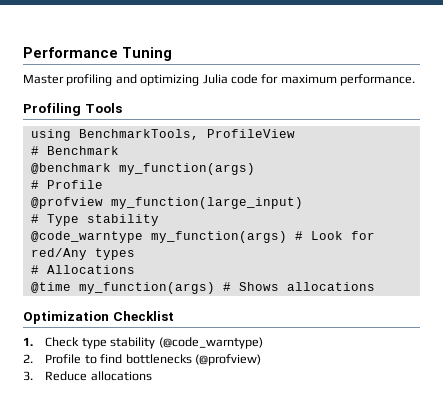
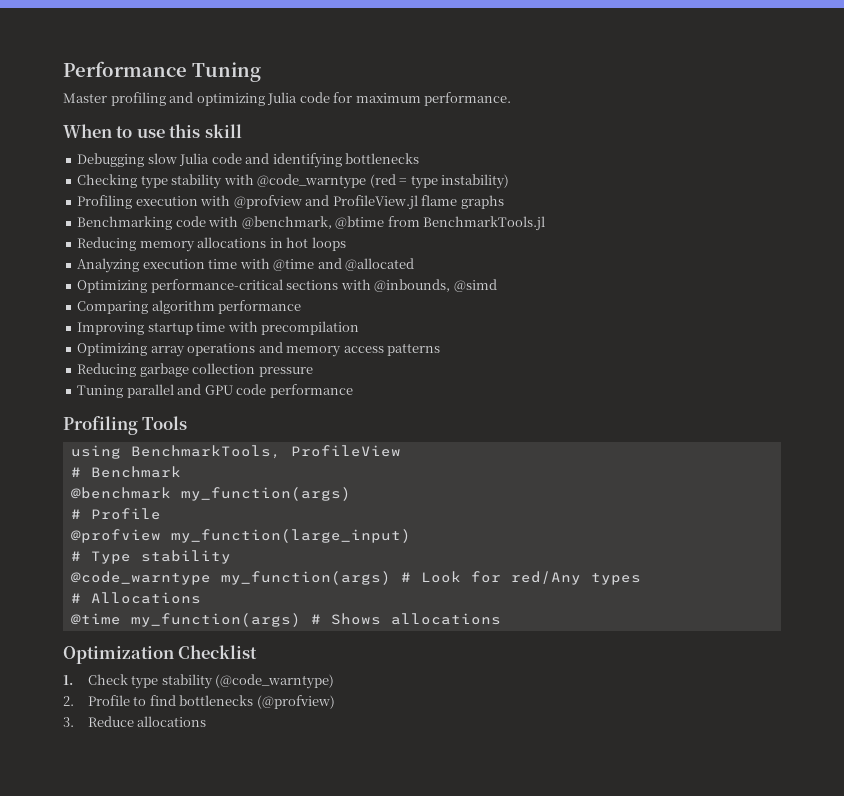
+ When to use this skill
+ Debugging slow Julia code and identifying bottlenecks
+ Checking type stability with @code_warntype (red = type instability)
+ Profiling execution with @profview and ProfileView.jl flame graphs
+ Benchmarking code with @benchmark, @btime from BenchmarkTools.jl
+ Reducing memory allocations in hot loops
+ Analyzing execution time with @time and @allocated
+ Optimizing performance-critical sections with @inbounds, @simd
+ Comparing algorithm performance
+ Improving startup time with precompilation
+ Optimizing array operations and memory access patterns
+ Reducing garbage collection pressure
+ Tuning parallel and GPU code performance

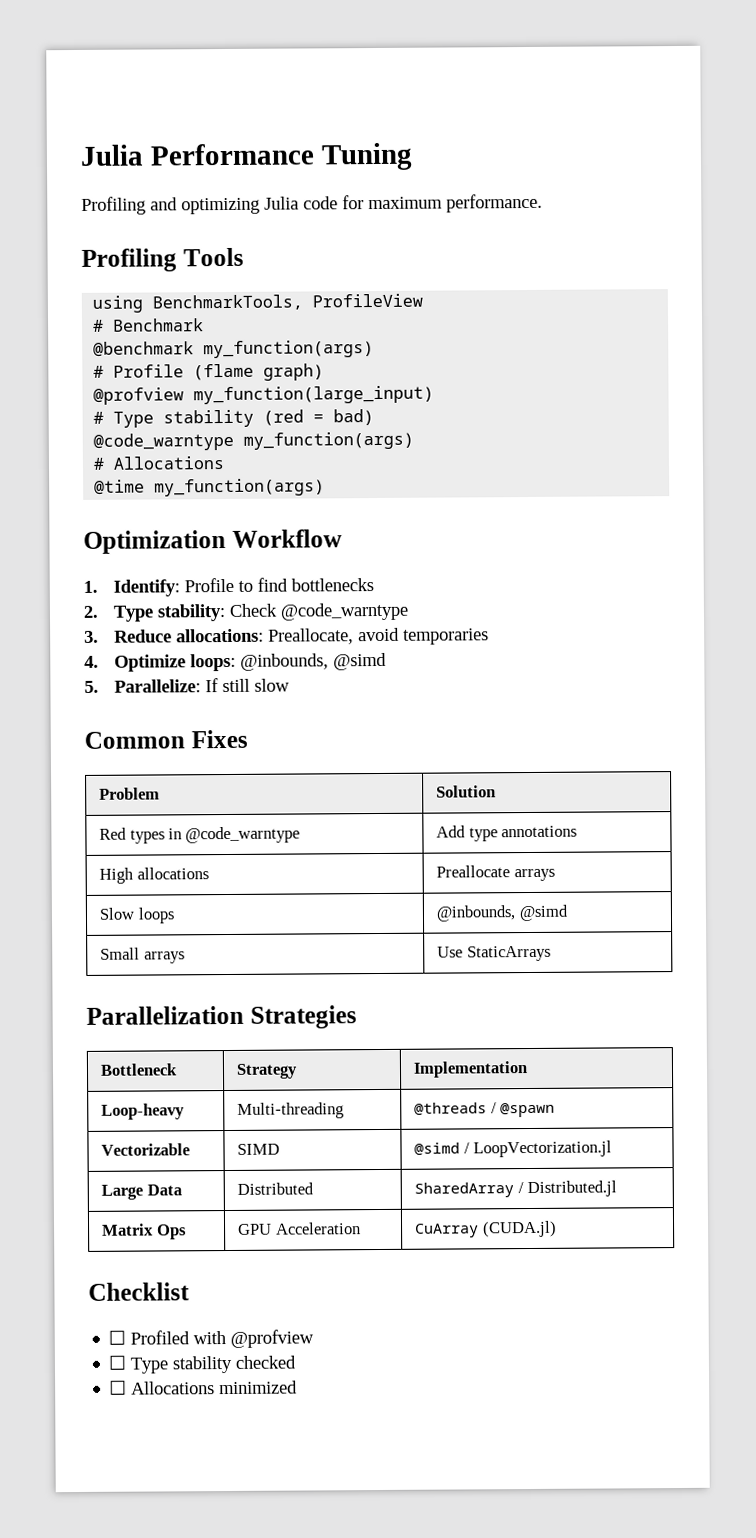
- Performance Tuning
+ Julia Performance Tuning
- Master profiling and optimizing Julia code for maximum performance.
+ Profiling and optimizing Julia code for maximum performance.
- When to use this skill
- Debugging slow Julia code and identifying bottlenecks
- Checking type stability with @code_warntype (red = type instability)
- Profiling execution with @profview and ProfileView.jl flame graphs
- Benchmarking code with @benchmark, @btime from BenchmarkTools.jl
- Reducing memory allocations in hot loops
- Analyzing execution time with @time and @allocated
- Optimizing performance-critical sections with @inbounds, @simd
- Comparing algorithm performance
- Improving startup time with precompilation
- Optimizing array operations and memory access patterns
- Reducing garbage collection pressure
- Tuning parallel and GPU code performance
- # Profile
+ # Profile (flame graph)
- # Type stability
+ # Type stability (red = bad)
- @code_warntype my_function(args) # Look for red/Any types
+ @code_warntype my_function(args)
- @time my_function(args) # Shows allocations
+ @time my_function(args)
- Optimization Checklist
+ Optimization Workflow
- 1. Check type stability (@code_warntype)
- 2. Profile to find bottlenecks (@profview)
- 3. Reduce allocations
+ 1. Identify: Profile to find bottlenecks
+ 2. Type stability: Check @code_warntype
+ 3. Reduce allocations: Preallocate, avoid temporaries
+ 4. Optimize loops: @inbounds, @simd
+ 5. Parallelize: If still slow
+ Common Fixes
+ Problem | Solution
+ Red types in @code_warntype | Add type annotations
+ High allocations | Preallocate arrays
+ Slow loops | @inbounds, @simd
+ Small arrays | Use StaticArrays
+ Parallelization Strategies
+ Bottleneck | Strategy | Implementation
+ Loop-heavy | Multi-threading | @threads / @spawn
+ Vectorizable | SIMD | @simd / LoopVectorization.jl
+ Large Data | Distributed | SharedArray / Distributed.jl
+ Matrix Ops | GPU Acceleration | CuArray (CUDA.jl)
+ Checklist
+ ☐ Profiled with @profview
+ ☐ Type stability checked
+ ☐ Allocations minimized

